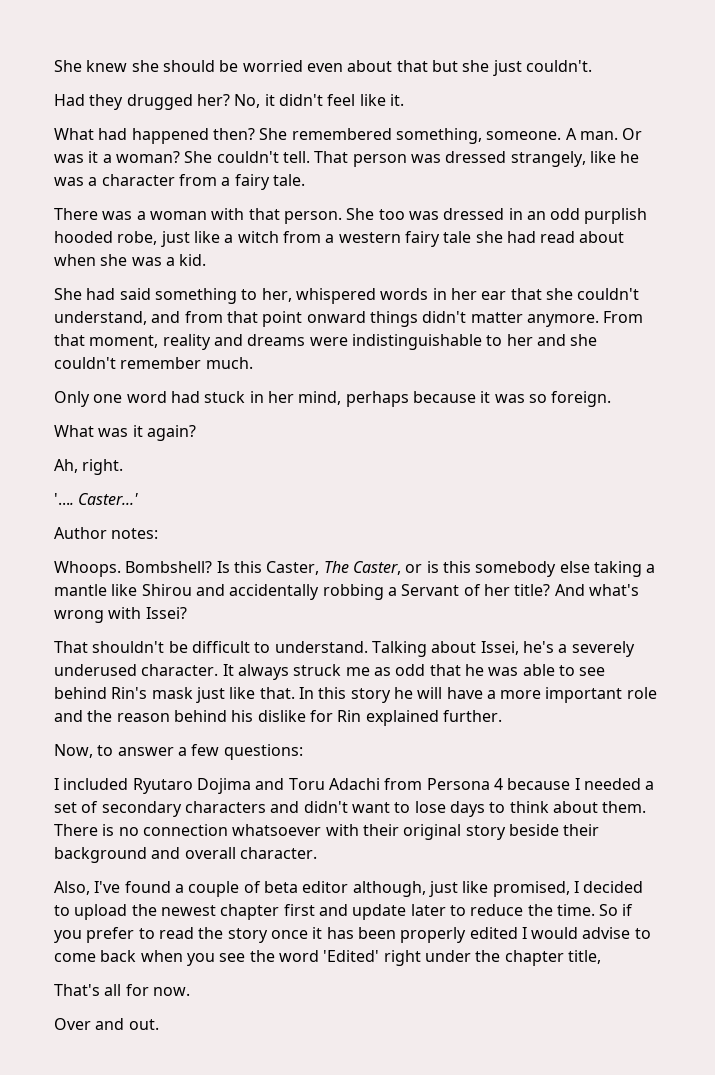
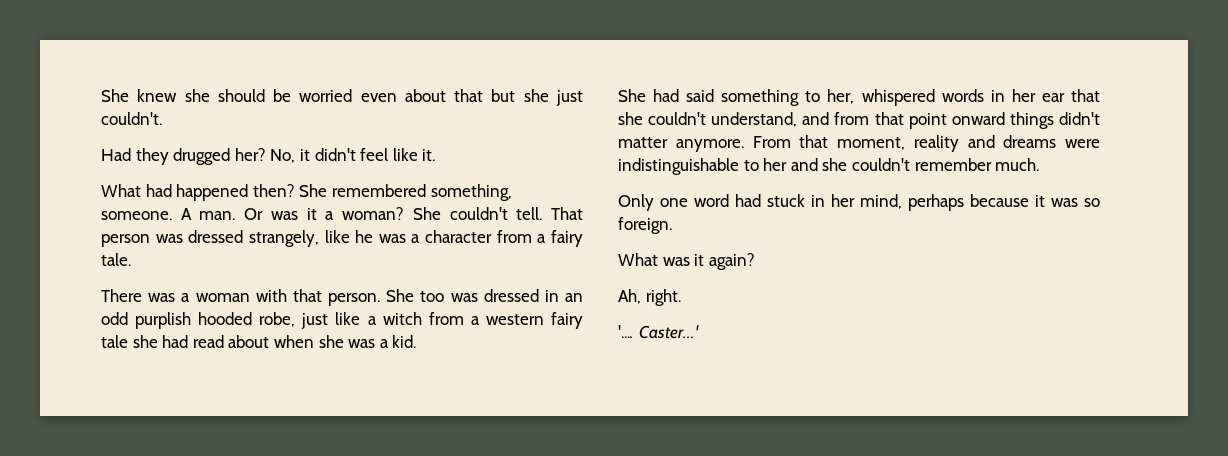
- Author notes:
- Whoops. Bombshell? Is this Caster, The Caster, or is this somebody else taking a mantle like Shirou and accidentally robbing a Servant of her title? And what's wrong with Issei?
- That shouldn't be difficult to understand. Talking about Issei, he's a severely underused character. It always struck me as odd that he was able to see behind Rin's mask just like that. In this story he will have a more important role and the reason behind his dislike for Rin explained further.
- Now, to answer a few questions:
- I included Ryutaro Dojima and Toru Adachi from Persona 4 because I needed a set of secondary characters and didn't want to lose days to think about them. There is no connection whatsoever with their original story beside their background and overall character.
- Also, I've found a couple of beta editor although, just like promised, I decided to upload the newest chapter first and update later to reduce the time. So if you prefer to read the story once it has been properly edited I would advise to come back when you see the word 'Edited' right under the chapter title,
- That's all for now.
- Over and out.

